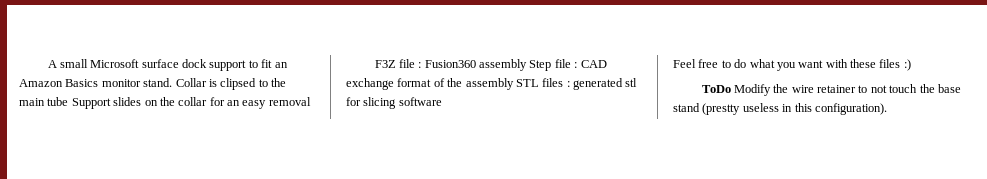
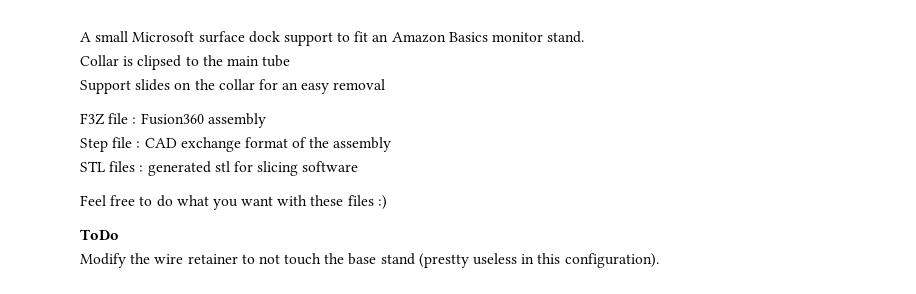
- A small Microsoft surface dock support to fit an Amazon Basics monitor stand. Collar is clipsed to the main tube Support slides on the collar for an easy removal
+ A small Microsoft surface dock support to fit an Amazon Basics monitor stand.
+ Collar is clipsed to the main tube
+ Support slides on the collar for an easy removal
- F3Z file : Fusion360 assembly Step file : CAD exchange format of the assembly STL files : generated stl for slicing software
+ F3Z file : Fusion360 assembly
+ Step file : CAD exchange format of the assembly
+ STL files : generated stl for slicing software
- ToDo Modify the wire retainer to not touch the base stand (prestty useless in this configuration).
+ ToDo
+ Modify the wire retainer to not touch the base stand (prestty useless in this configuration).

